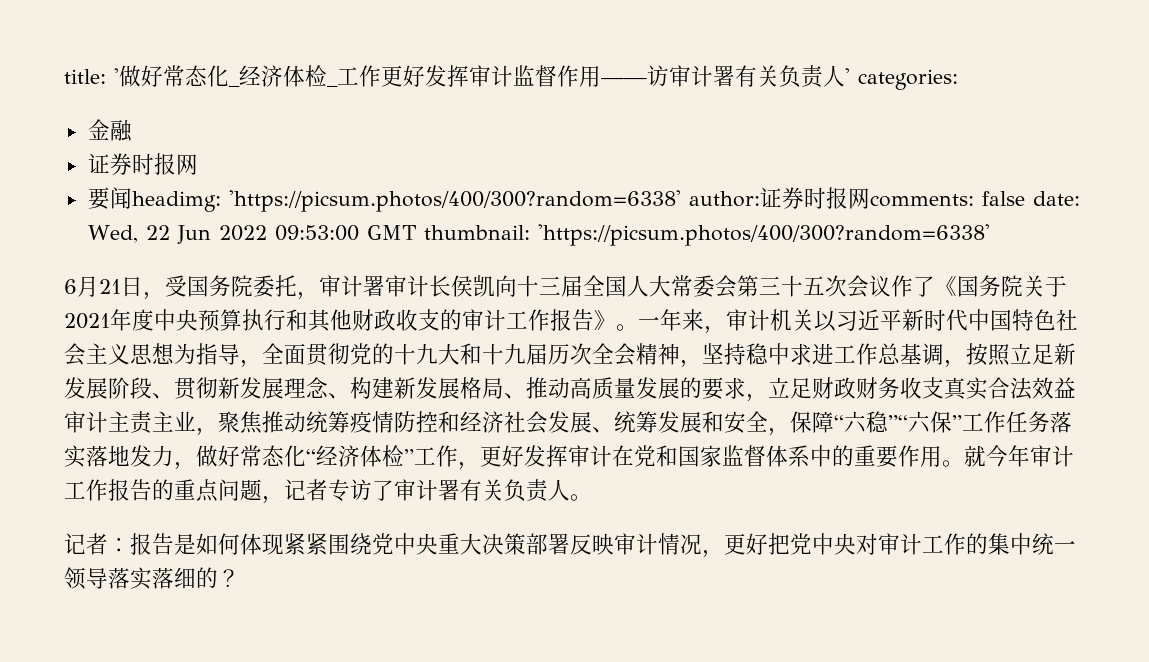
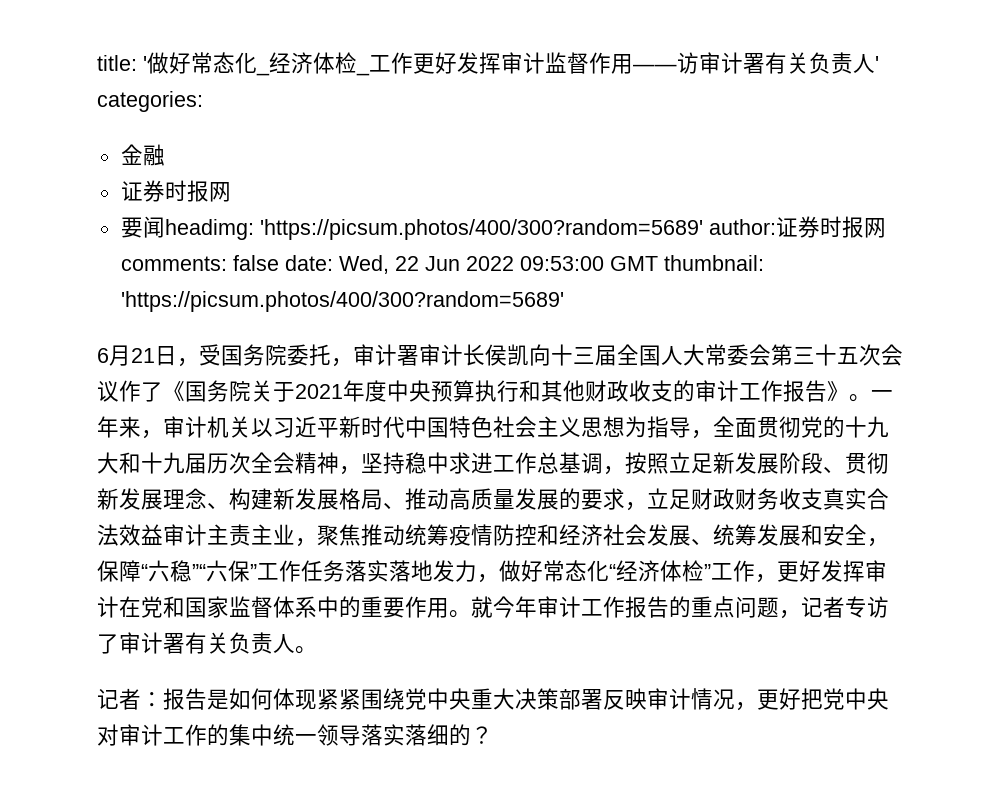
- 要闻headimg: 'https://picsum.photos/400/300?random=6338' author:证券时报网comments: false date: Wed, 22 Jun 2022 09:53:00 GMT thumbnail: 'https://picsum.photos/400/300?random=6338'
+ 要闻headimg: 'https://picsum.photos/400/300?random=5689' author:证券时报网comments: false date: Wed, 22 Jun 2022 09:53:00 GMT thumbnail: 'https://picsum.photos/400/300?random=5689'

